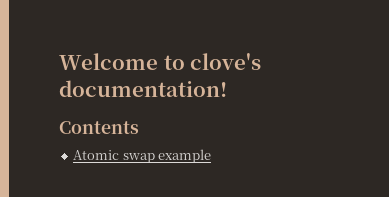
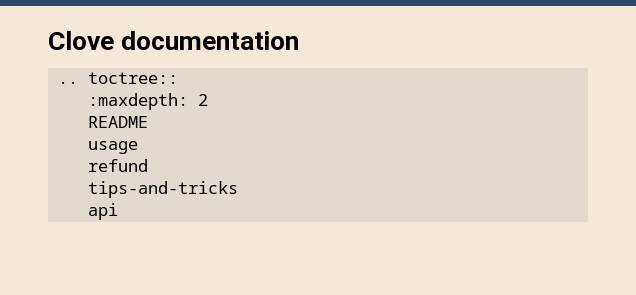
- Welcome to clove's documentation!
- Contents
- Atomic swap example
+ Clove documentation
+ .. toctree::
+ :maxdepth: 2
+ README
+ usage
+ refund
+ tips-and-tricks
+ api

